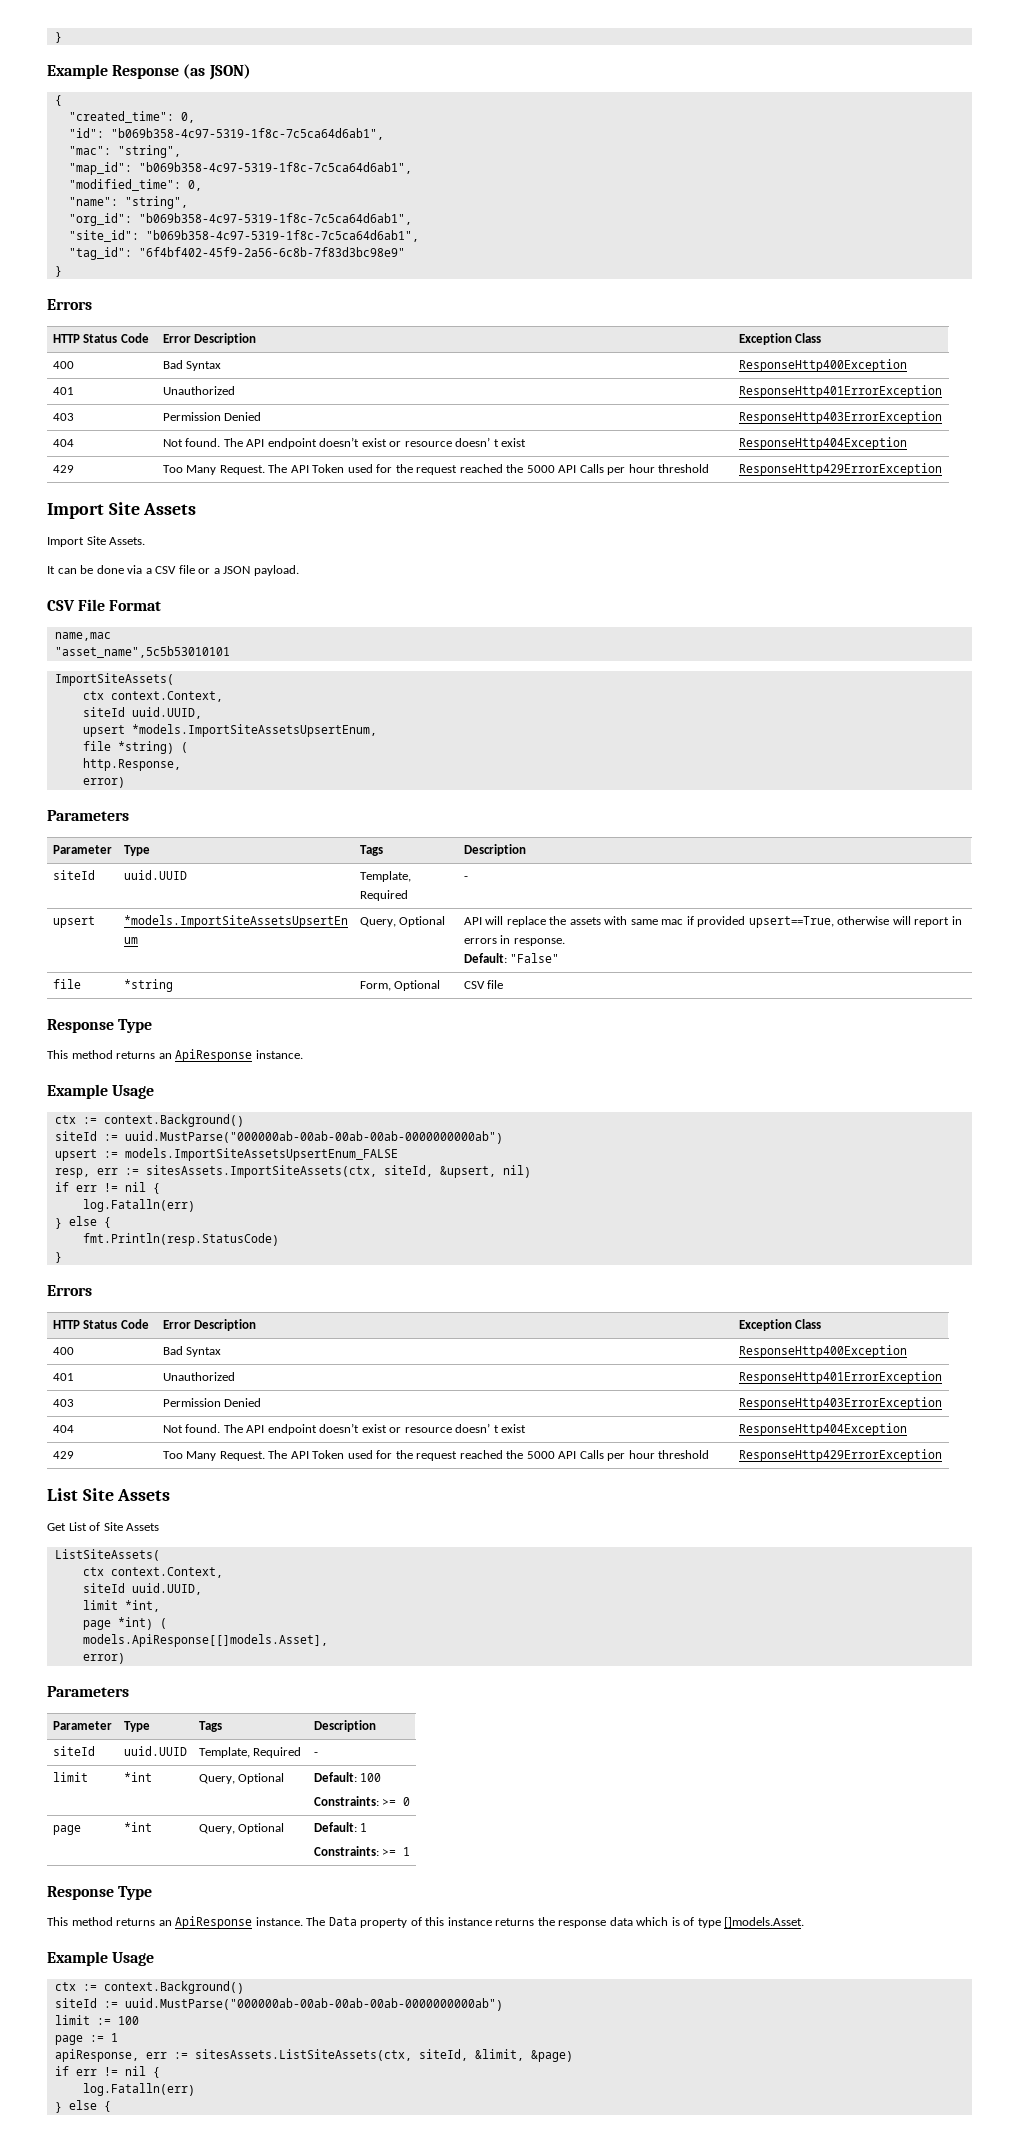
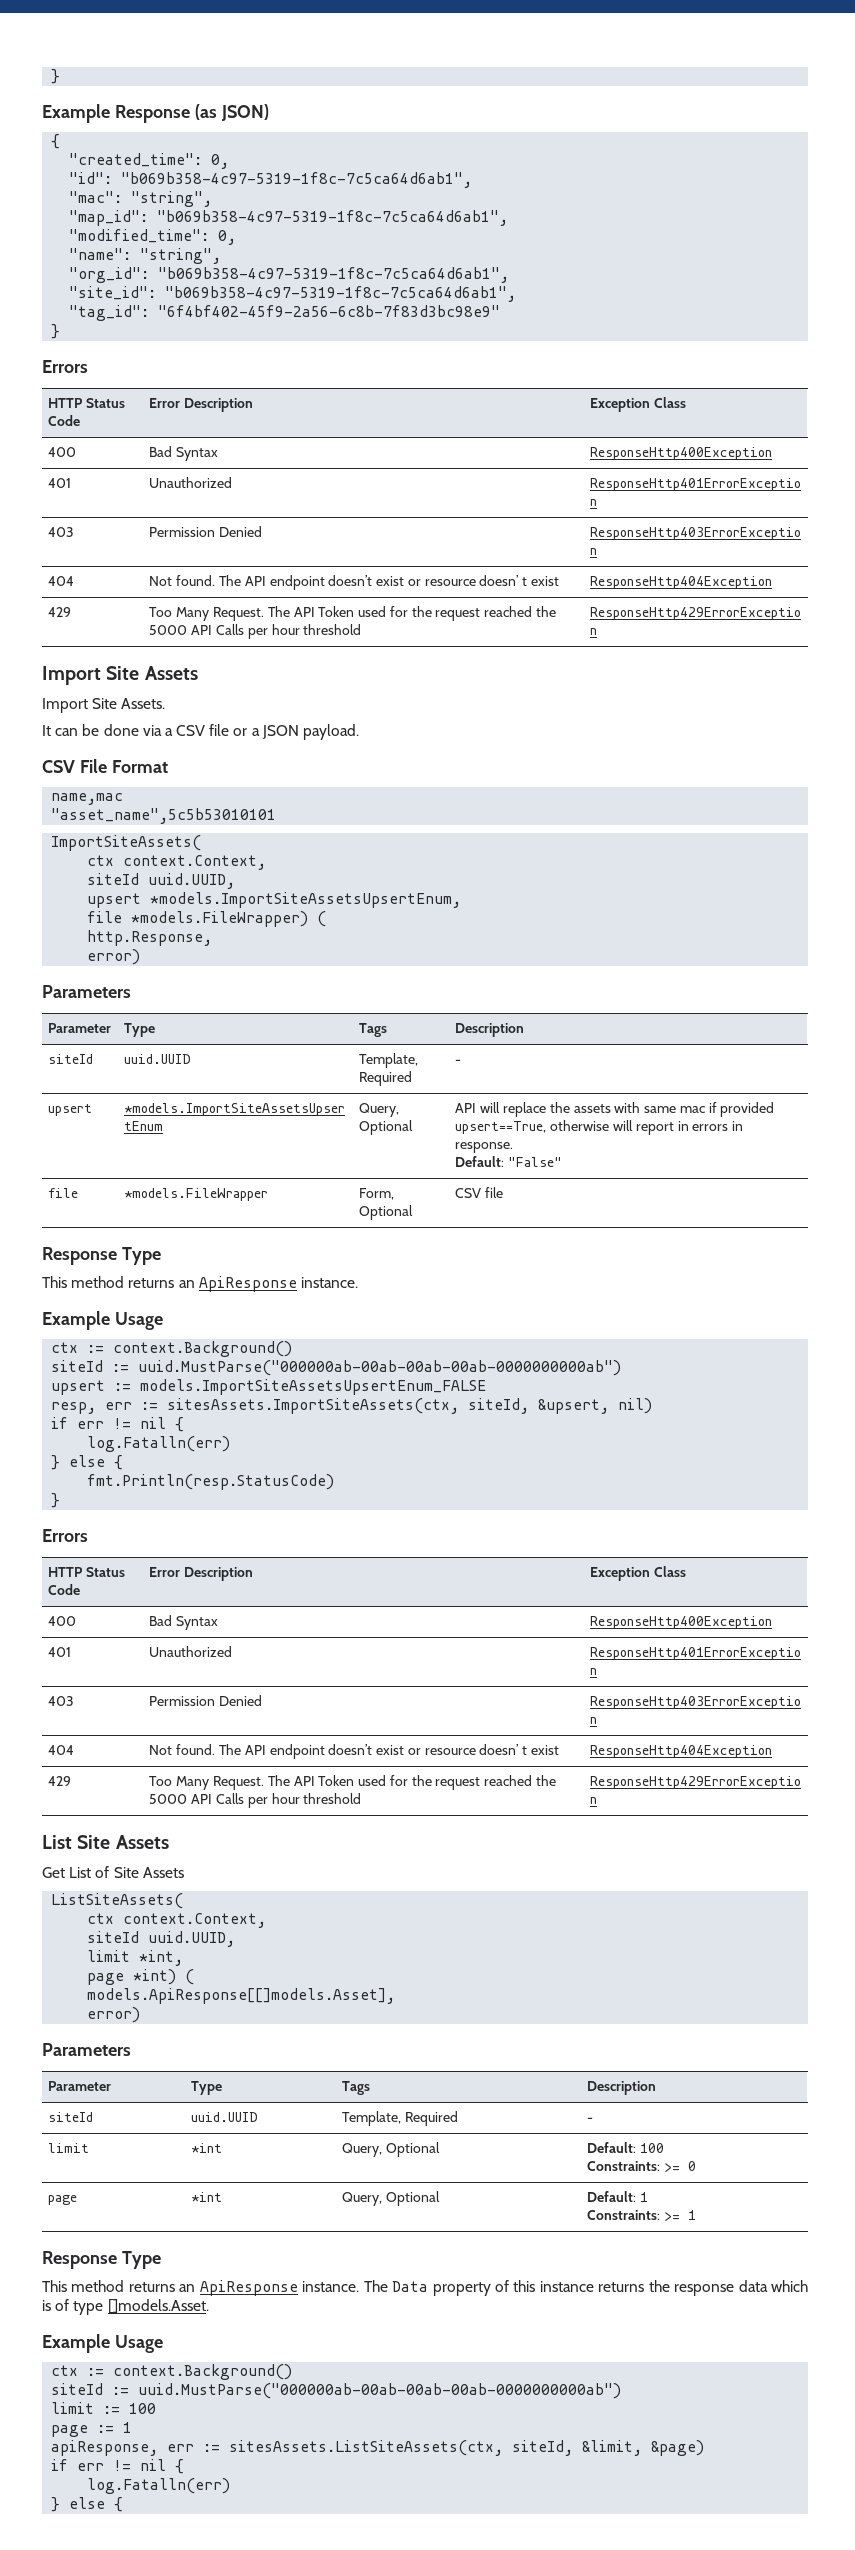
- file *string) (
+ file *models.FileWrapper) (
- file | *string | Form, Optional | CSV file
+ file | *models.FileWrapper | Form, Optional | CSV file

